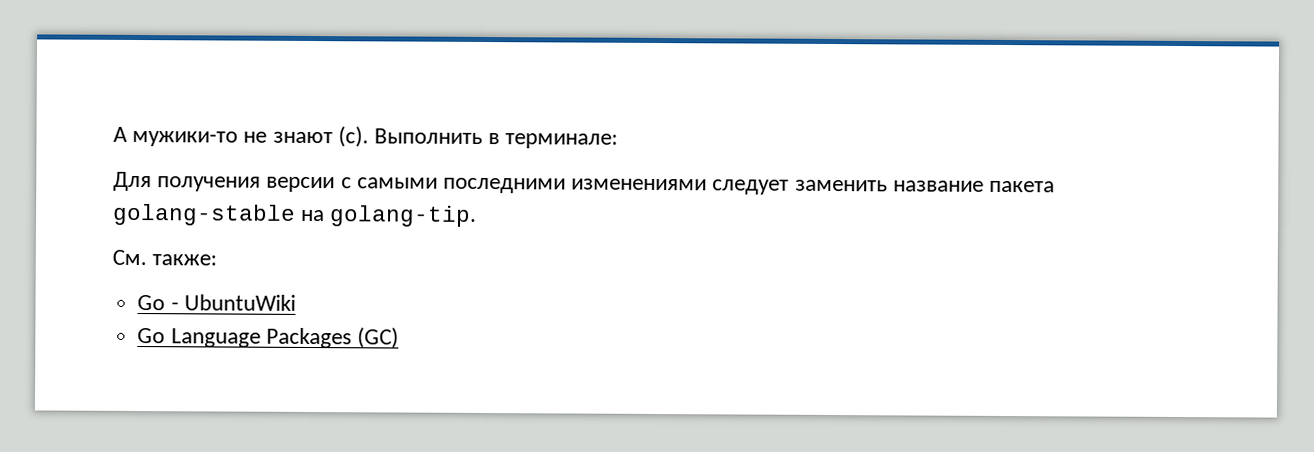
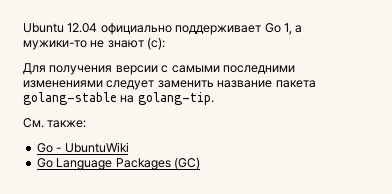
- А мужики-то не знают (с). Выполнить в терминале:
+ Ubuntu 12.04 официально поддерживает Go 1, а мужики-то не знают (с):

